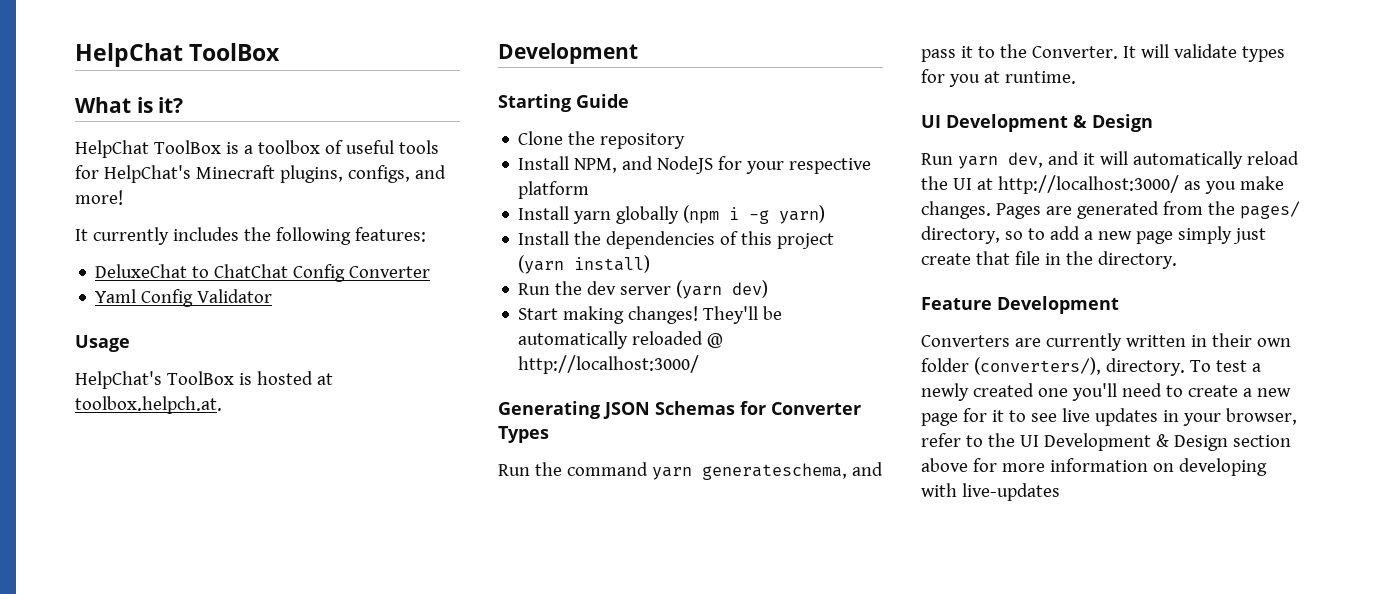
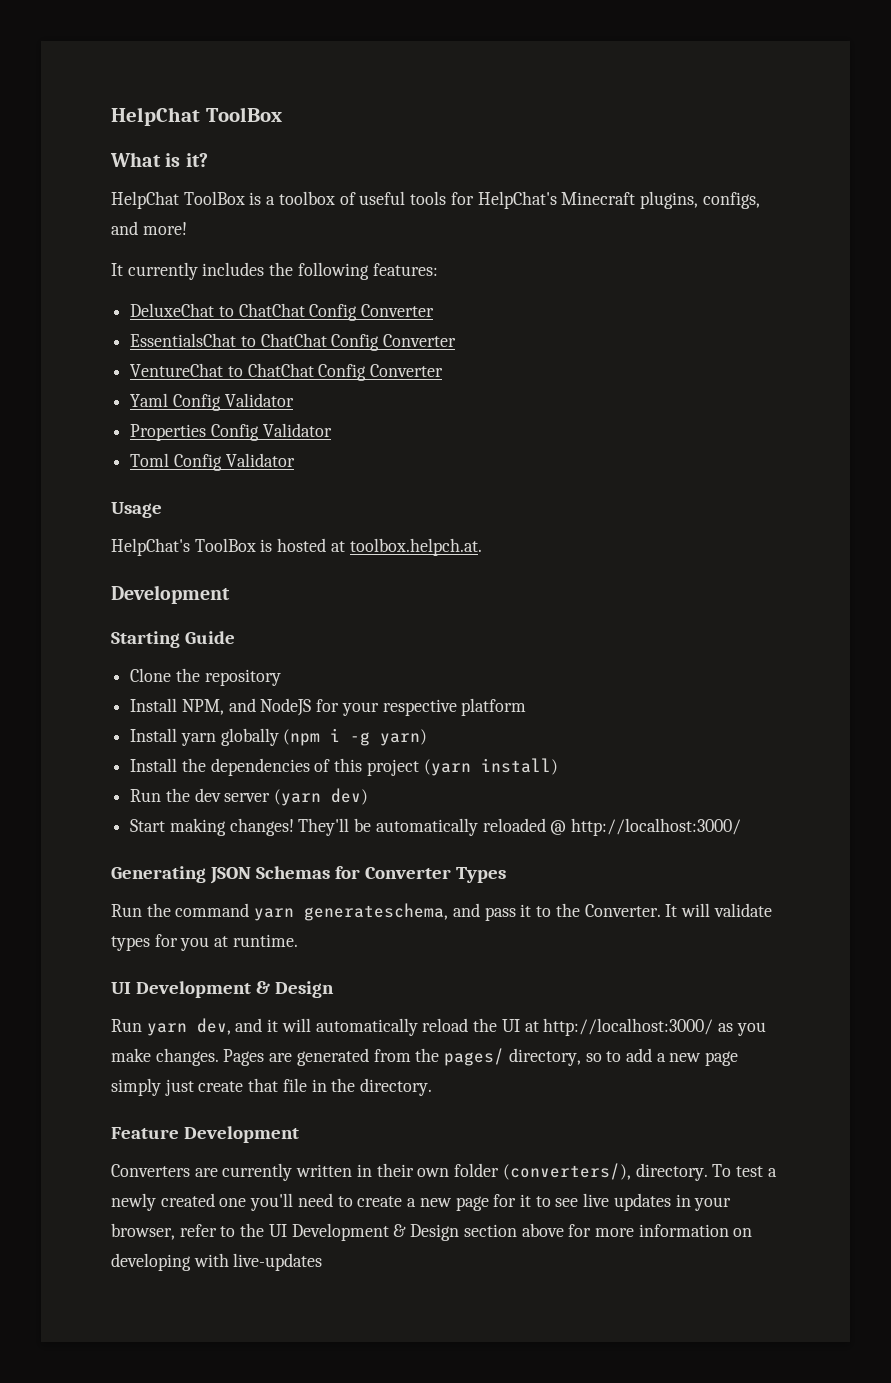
+ EssentialsChat to ChatChat Config Converter
+ VentureChat to ChatChat Config Converter
  Yaml Config Validator
+ Properties Config Validator
+ Toml Config Validator

